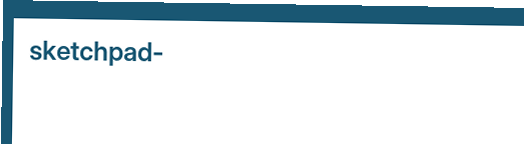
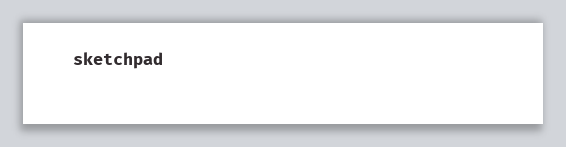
- sketchpad-
+ sketchpad

